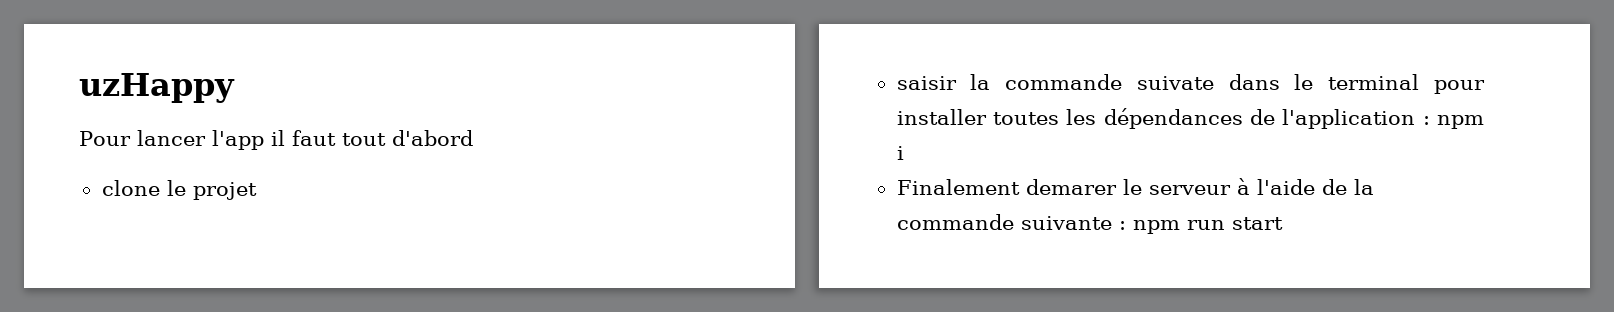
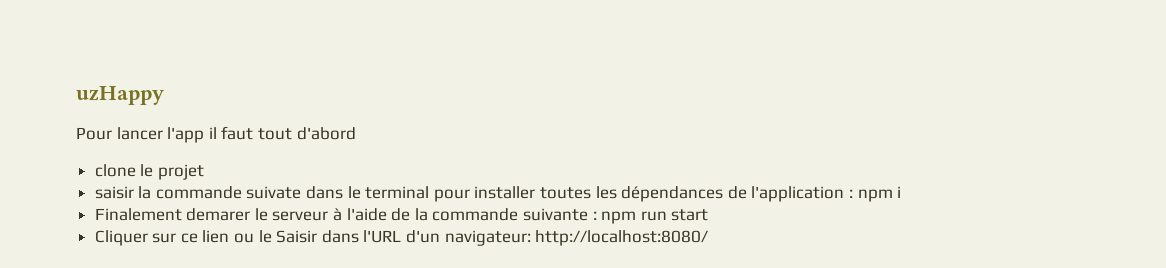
+ Cliquer sur ce lien ou le Saisir dans l'URL d'un navigateur: http://localhost:8080/

